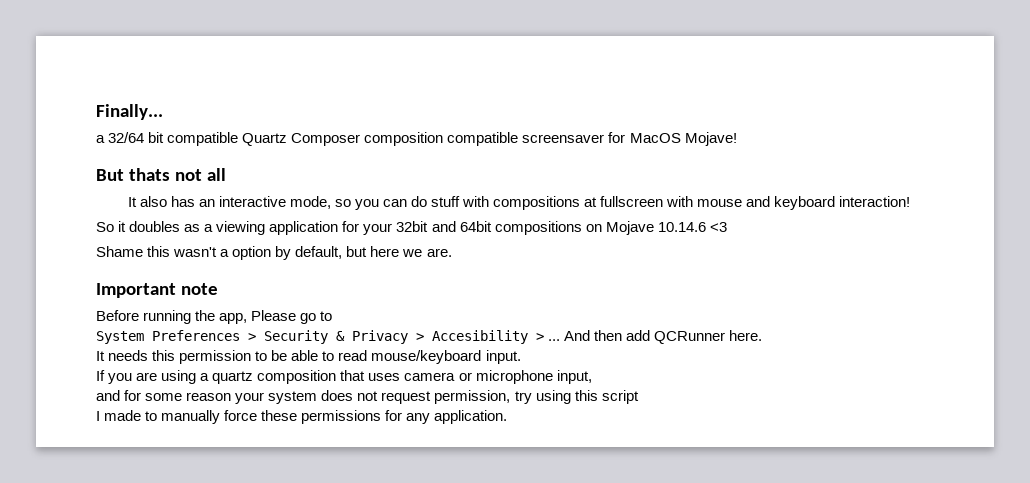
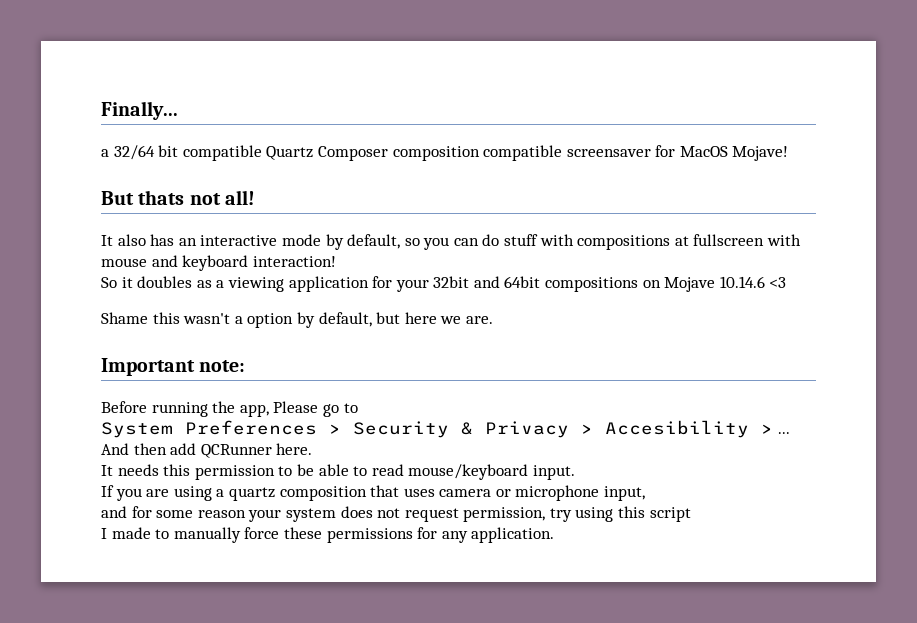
- But thats not all
+ But thats not all!
- It also has an interactive mode, so you can do stuff with compositions at fullscreen with mouse and keyboard interaction!
+ It also has an interactive mode by default, so you can do stuff with compositions at fullscreen with mouse and keyboard interaction!
- Important note
+ Important note:

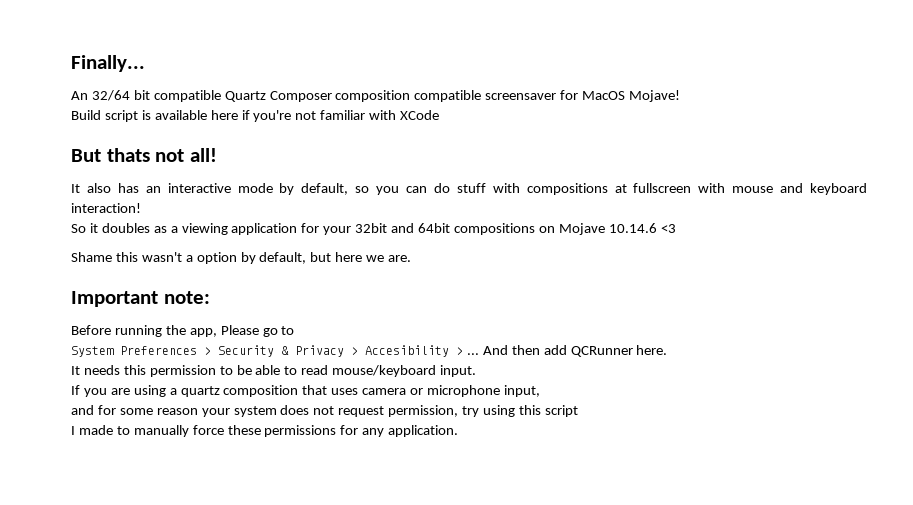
- a 32/64 bit compatible Quartz Composer composition compatible screensaver for MacOS Mojave!
+ An 32/64 bit compatible Quartz Composer composition compatible screensaver for MacOS Mojave!
+ Build script is available here if you're not familiar with XCode

